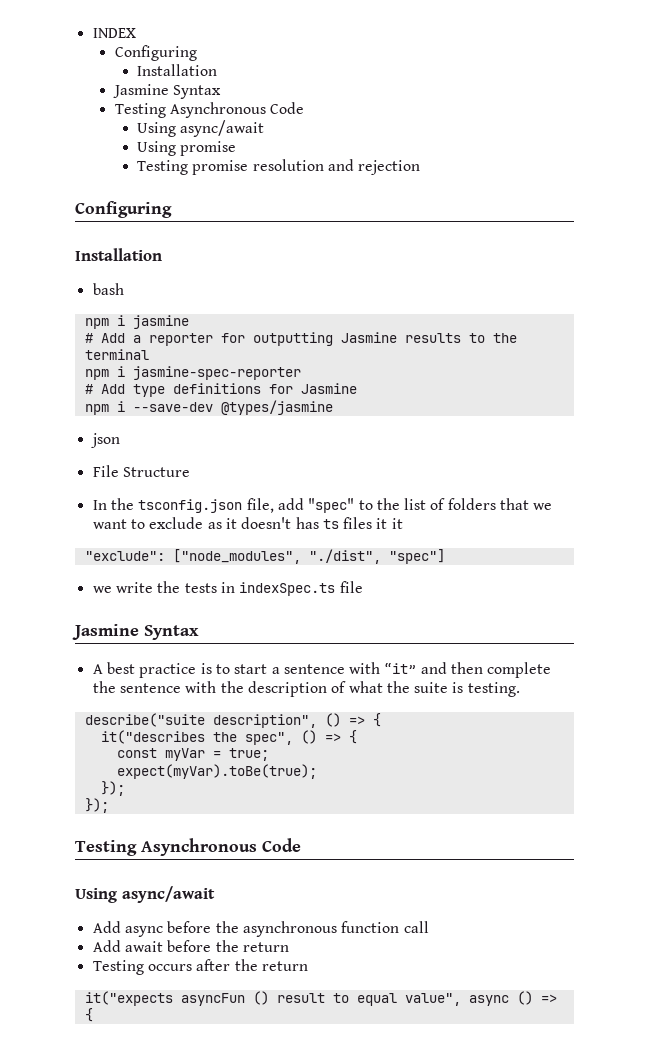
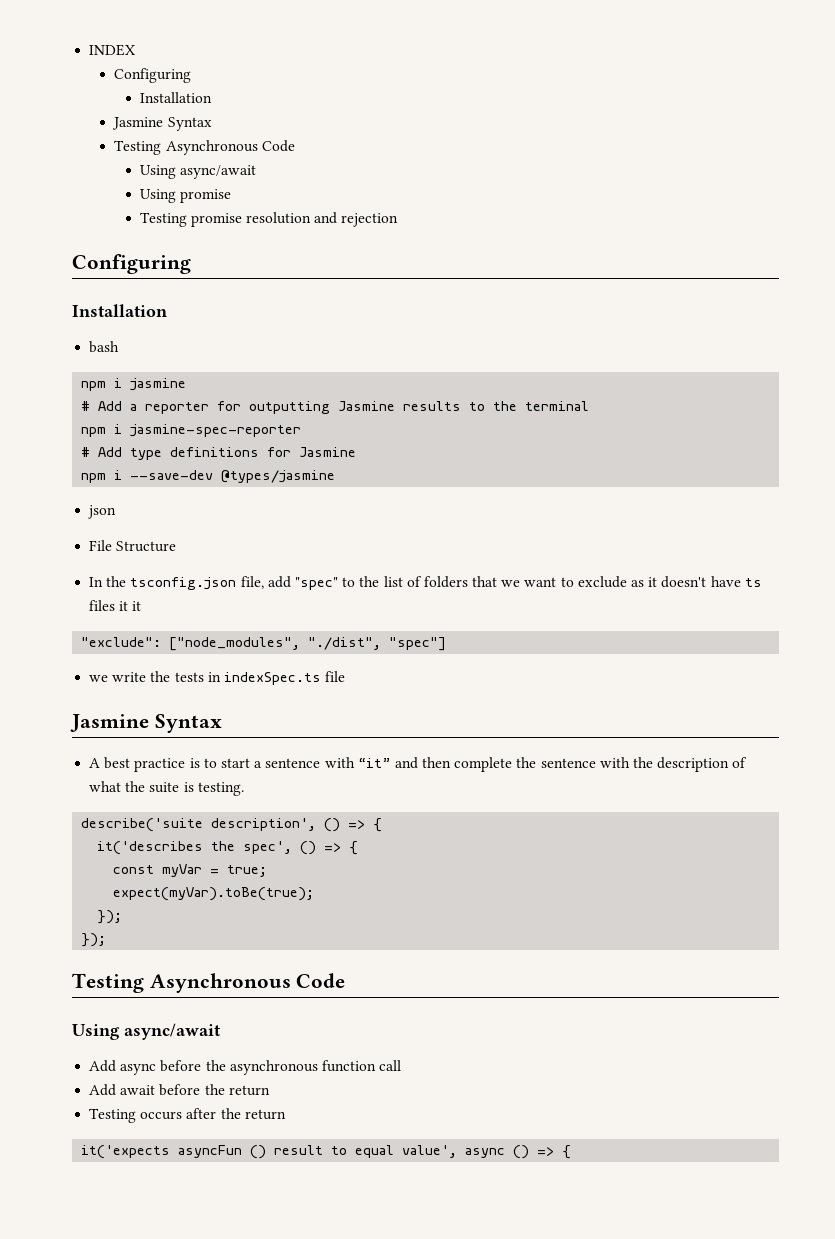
- In the tsconfig.json file, add "spec" to the list of folders that we want to exclude as it doesn't has ts files it it
+ In the tsconfig.json file, add "spec" to the list of folders that we want to exclude as it doesn't have ts files it it
- describe("suite description", () => {
- it("describes the spec", () => {
+ describe('suite description', () => {
+ it('describes the spec', () => {
- it("expects asyncFun () result to equal value", async () => {
+ it('expects asyncFun () result to equal value', async () => {

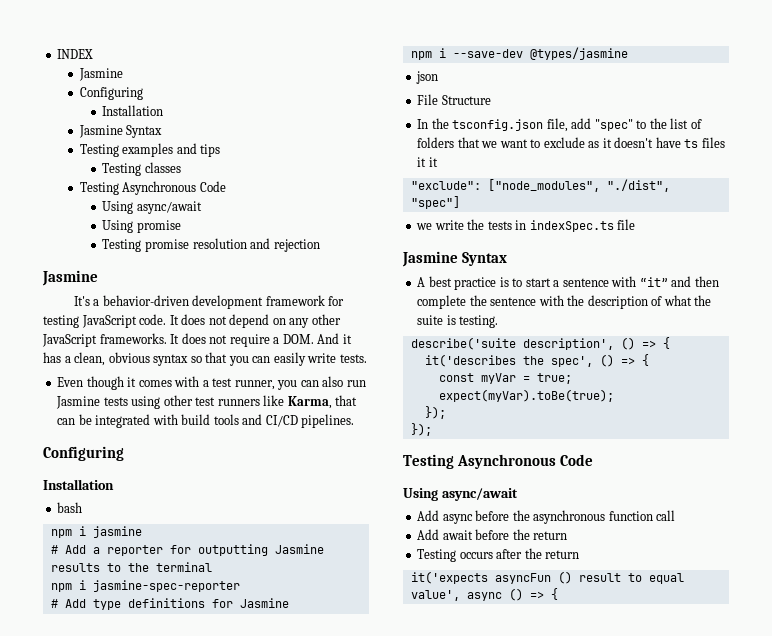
  INDEX
+ Jasmine
+ Testing examples and tips
+ Testing classes
  Testing promise resolution and rejection
+ Jasmine
+ It's a behavior-driven development framework for testing JavaScript code. It does not depend on any other JavaScript frameworks. It does not require a DOM. And it has a clean, obvious syntax so that you can easily write tests.
+ Even though it comes with a test runner, you can also run Jasmine tests using other test runners like Karma, that can be integrated with build tools and CI/CD pipelines.

